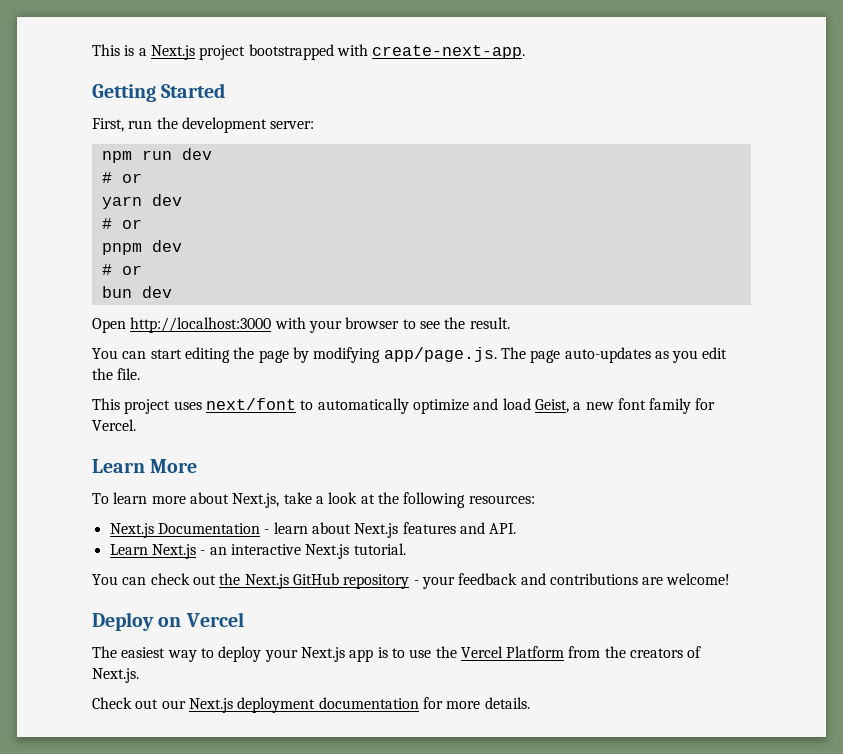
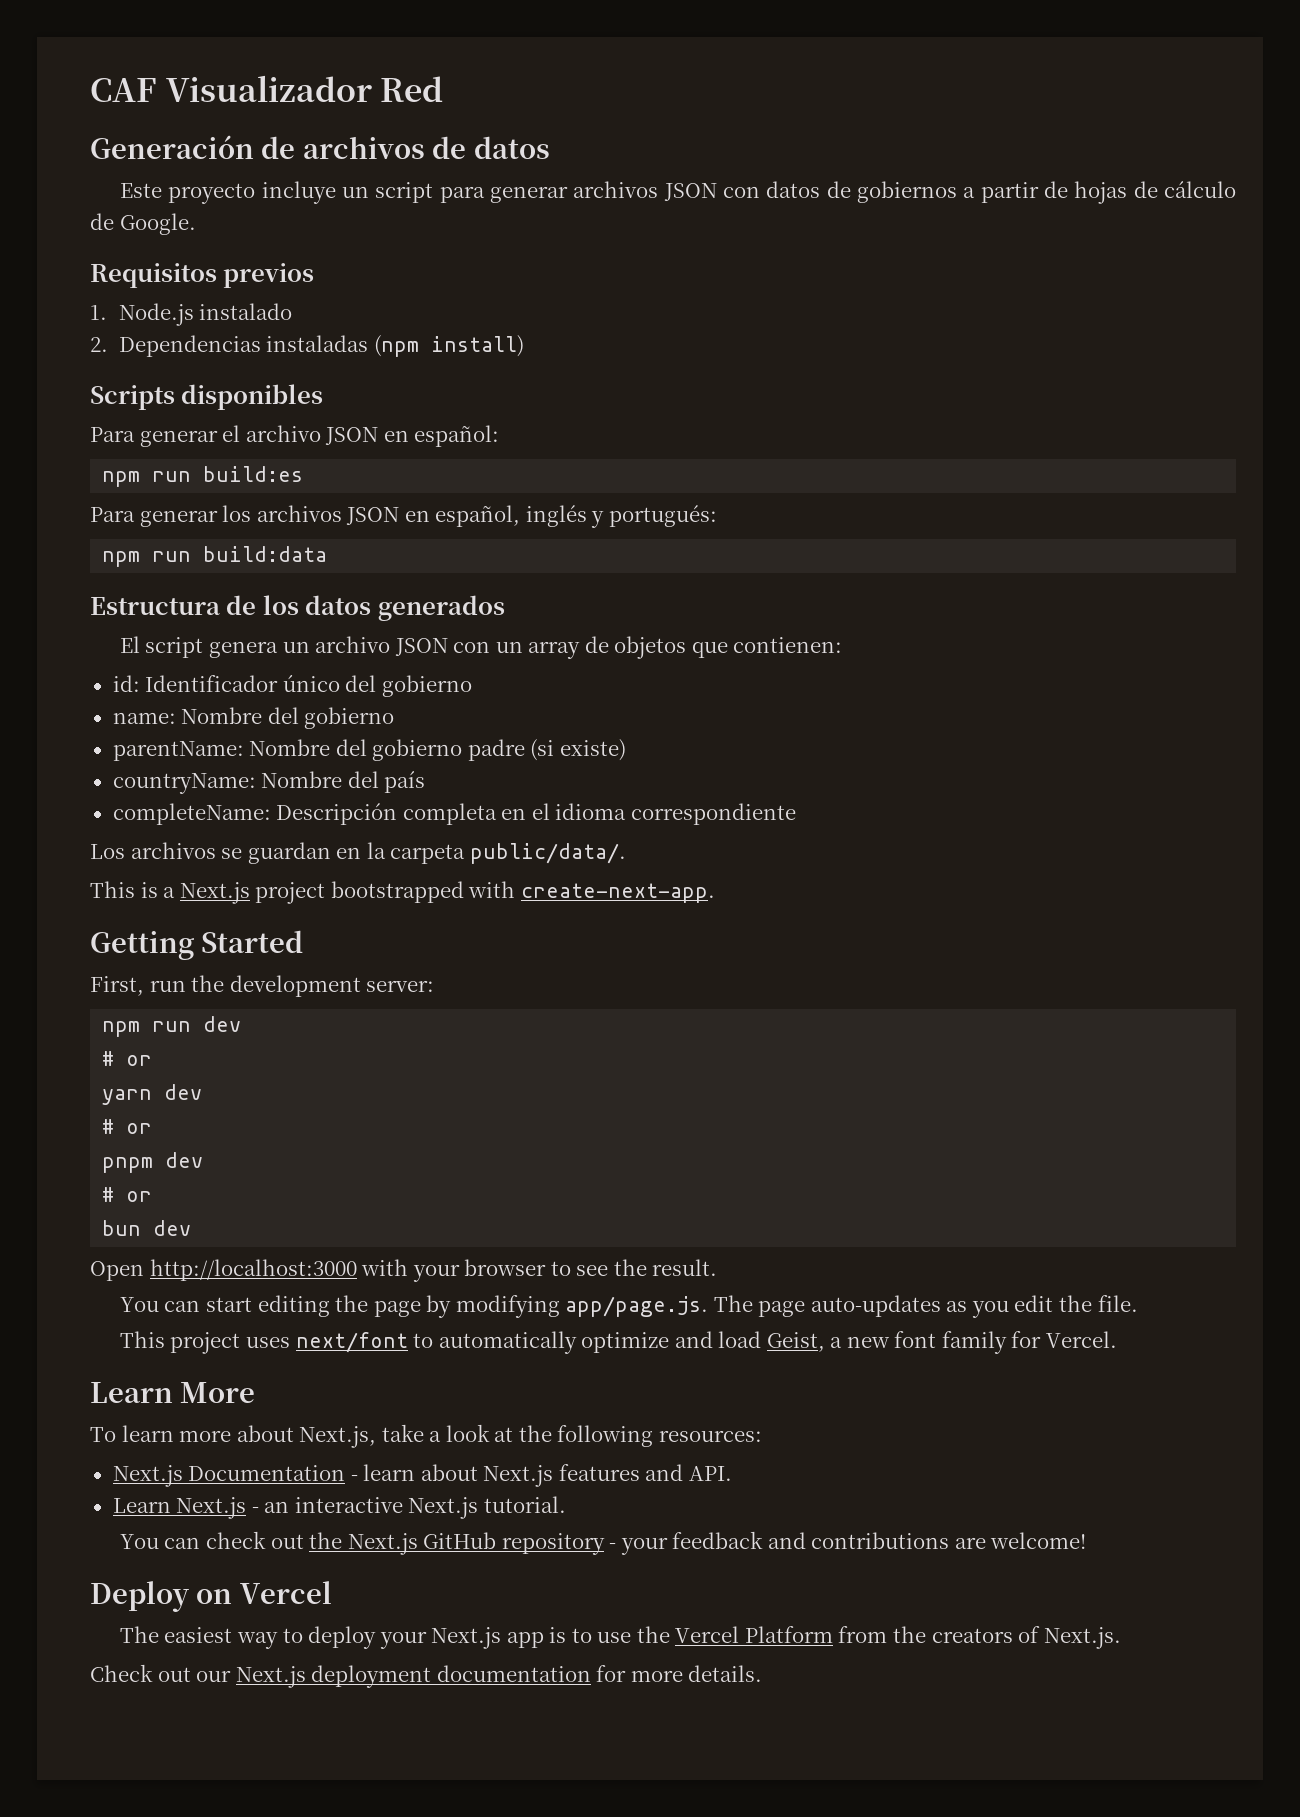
+ CAF Visualizador Red
+ Generación de archivos de datos
+ Este proyecto incluye un script para generar archivos JSON con datos de gobiernos a partir de hojas de cálculo de Google.
+ Requisitos previos
+ 1. Node.js instalado
+ 2. Dependencias instaladas (npm install)
+ Scripts disponibles
+ Para generar el archivo JSON en español:
+ npm run build:es
+ Para generar los archivos JSON en español, inglés y portugués:
+ npm run build:data
+ Estructura de los datos generados
+ El script genera un archivo JSON con un array de objetos que contienen:
+ id: Identificador único del gobierno
+ name: Nombre del gobierno
+ parentName: Nombre del gobierno padre (si existe)
+ countryName: Nombre del país
+ completeName: Descripción completa en el idioma correspondiente
+ Los archivos se guardan en la carpeta public/data/.

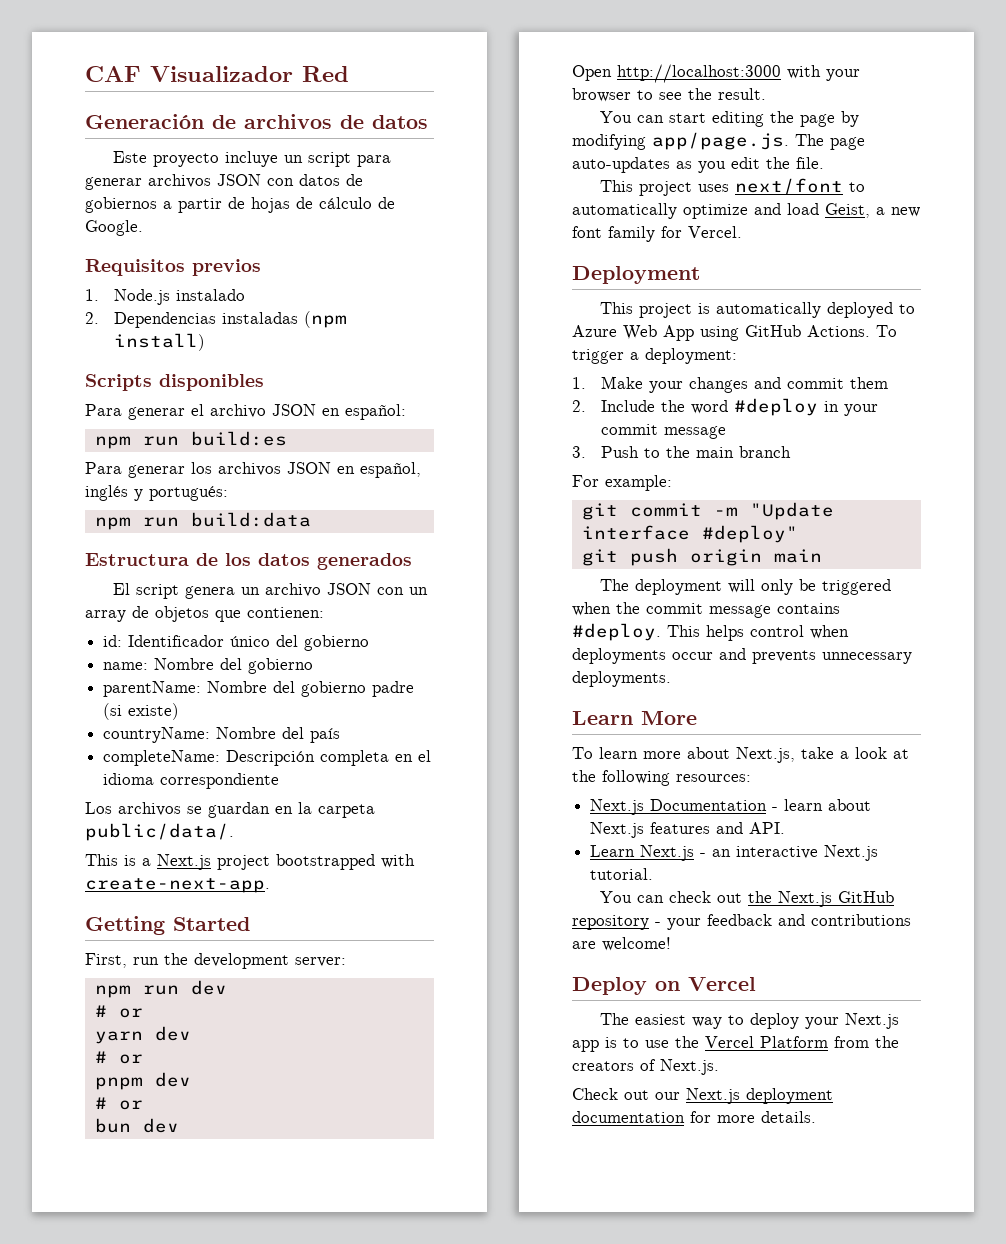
+ Deployment
+ This project is automatically deployed to Azure Web App using GitHub Actions. To trigger a deployment:
+ 1. Make your changes and commit them
+ 2. Include the word #deploy in your commit message
+ 3. Push to the main branch
+ For example:
+ git commit -m "Update interface #deploy"
+ git push origin main
+ The deployment will only be triggered when the commit message contains #deploy. This helps control when deployments occur and prevents unnecessary deployments.

